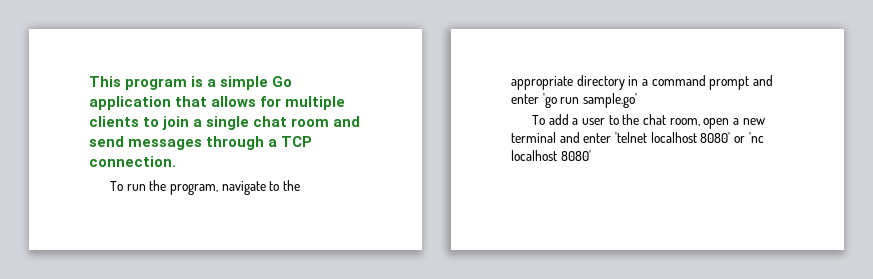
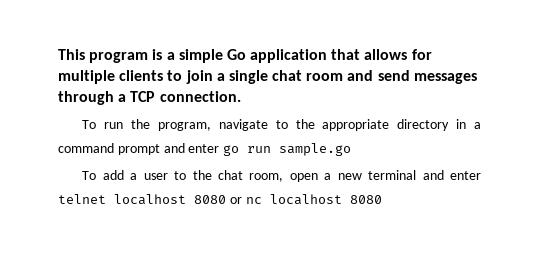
- To run the program, navigate to the appropriate directory in a command prompt and enter 'go run sample.go'
+ To run the program, navigate to the appropriate directory in a command prompt and enter go run sample.go
- To add a user to the chat room, open a new terminal and enter 'telnet localhost 8080' or 'nc localhost 8080'
+ To add a user to the chat room, open a new terminal and enter telnet localhost 8080 or nc localhost 8080

